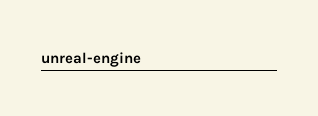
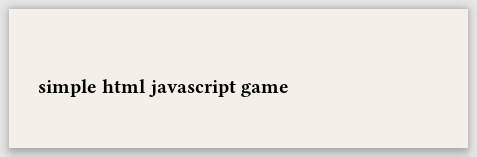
- unreal-engine
+ simple html javascript game

